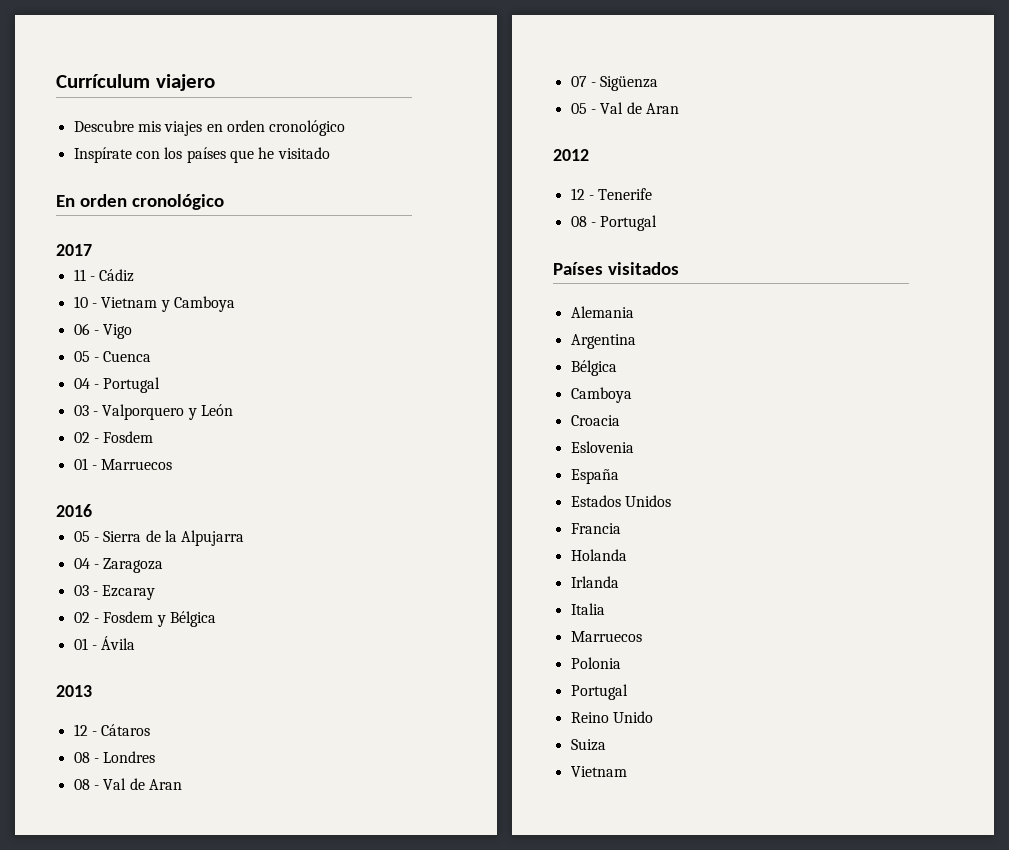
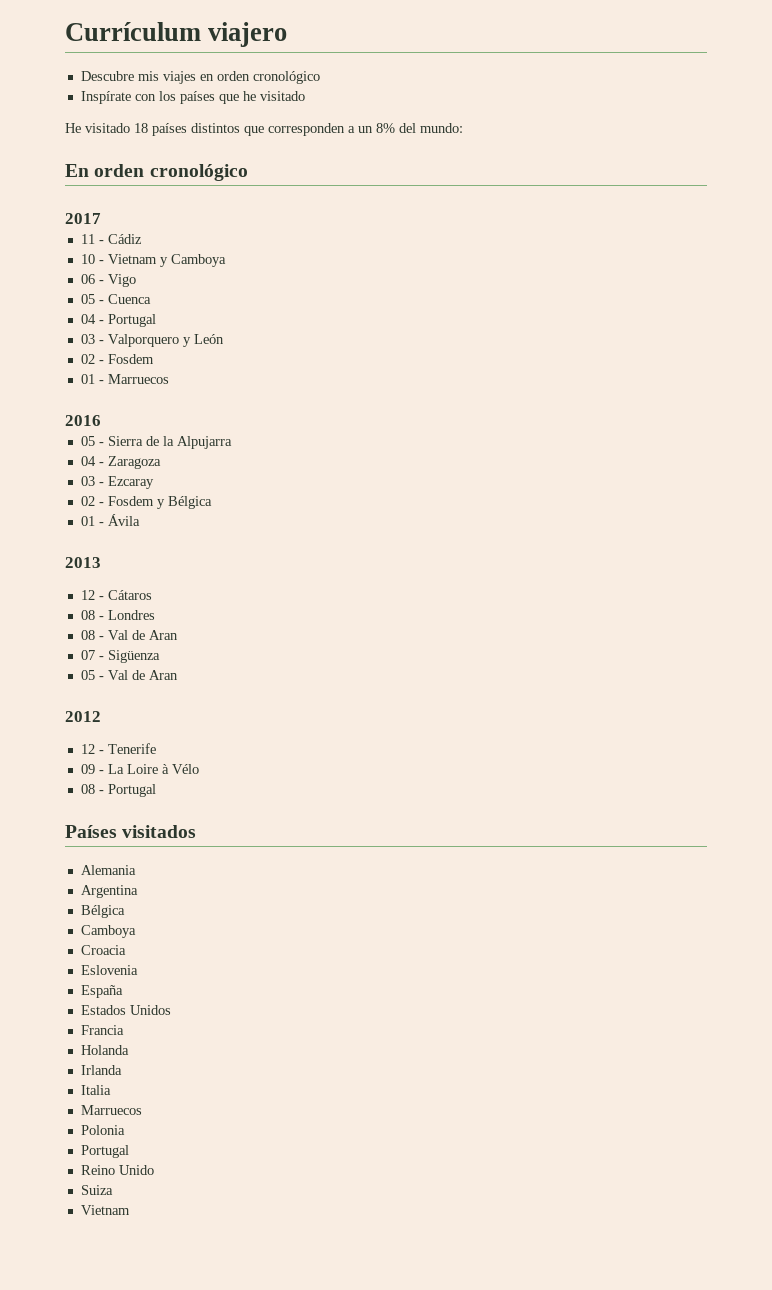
+ He visitado 18 países distintos que corresponden a un 8% del mundo:
+ 09 - La Loire à Vélo

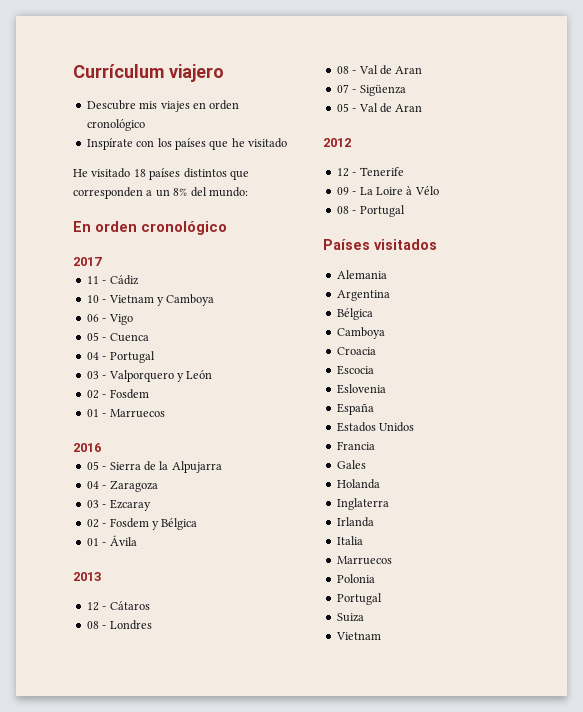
+ Escocia
+ Gales
+ Inglaterra
- Reino Unido

